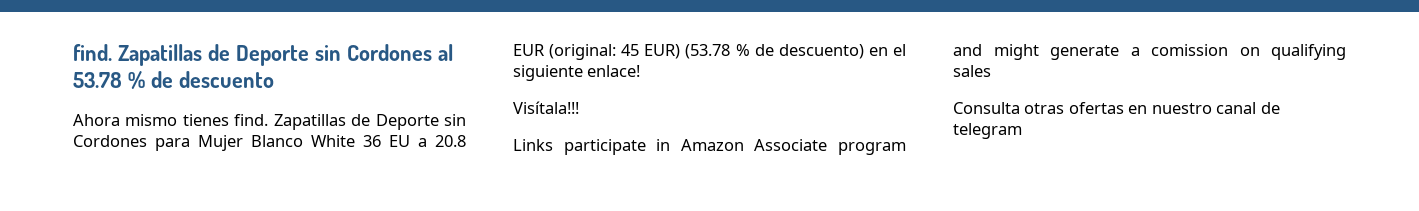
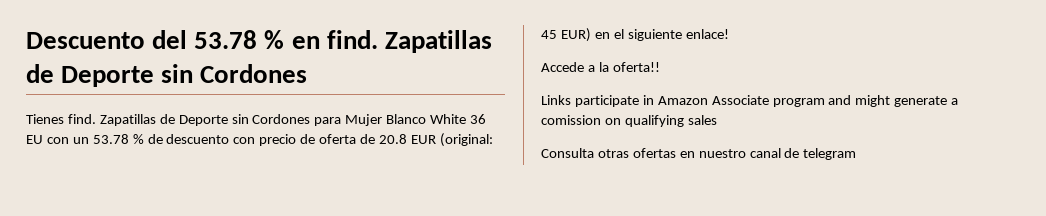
- find. Zapatillas de Deporte sin Cordones al 53.78 % de descuento
- Ahora mismo tienes find.
+ Descuento del 53.78 % en find. Zapatillas de Deporte sin Cordones
+ Tienes find.
- Zapatillas de Deporte sin Cordones para Mujer Blanco White 36 EU a 20.8 EUR (original: 45 EUR) (53.78 % de descuento) en el siguiente enlace!
+ Zapatillas de Deporte sin Cordones para Mujer Blanco White 36 EU con un 53.78 % de descuento con precio de oferta de 20.8 EUR (original: 45 EUR) en el siguiente enlace!
- Visítala!!!
+ Accede a la oferta!!

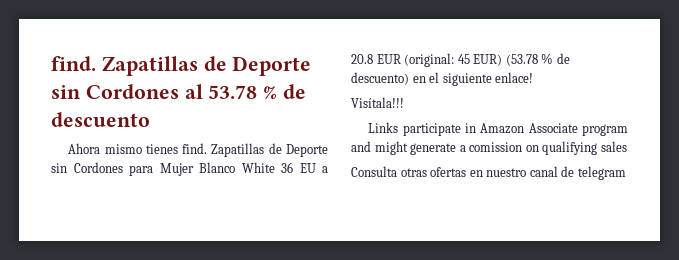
- Descuento del 53.78 % en find. Zapatillas de Deporte sin Cordones
- Tienes find.
+ find. Zapatillas de Deporte sin Cordones al 53.78 % de descuento
+ Ahora mismo tienes find.
- Zapatillas de Deporte sin Cordones para Mujer Blanco White 36 EU con un 53.78 % de descuento con precio de oferta de 20.8 EUR (original: 45 EUR) en el siguiente enlace!
+ Zapatillas de Deporte sin Cordones para Mujer Blanco White 36 EU a 20.8 EUR (original: 45 EUR) (53.78 % de descuento) en el siguiente enlace!
- Accede a la oferta!!
+ Visítala!!!

